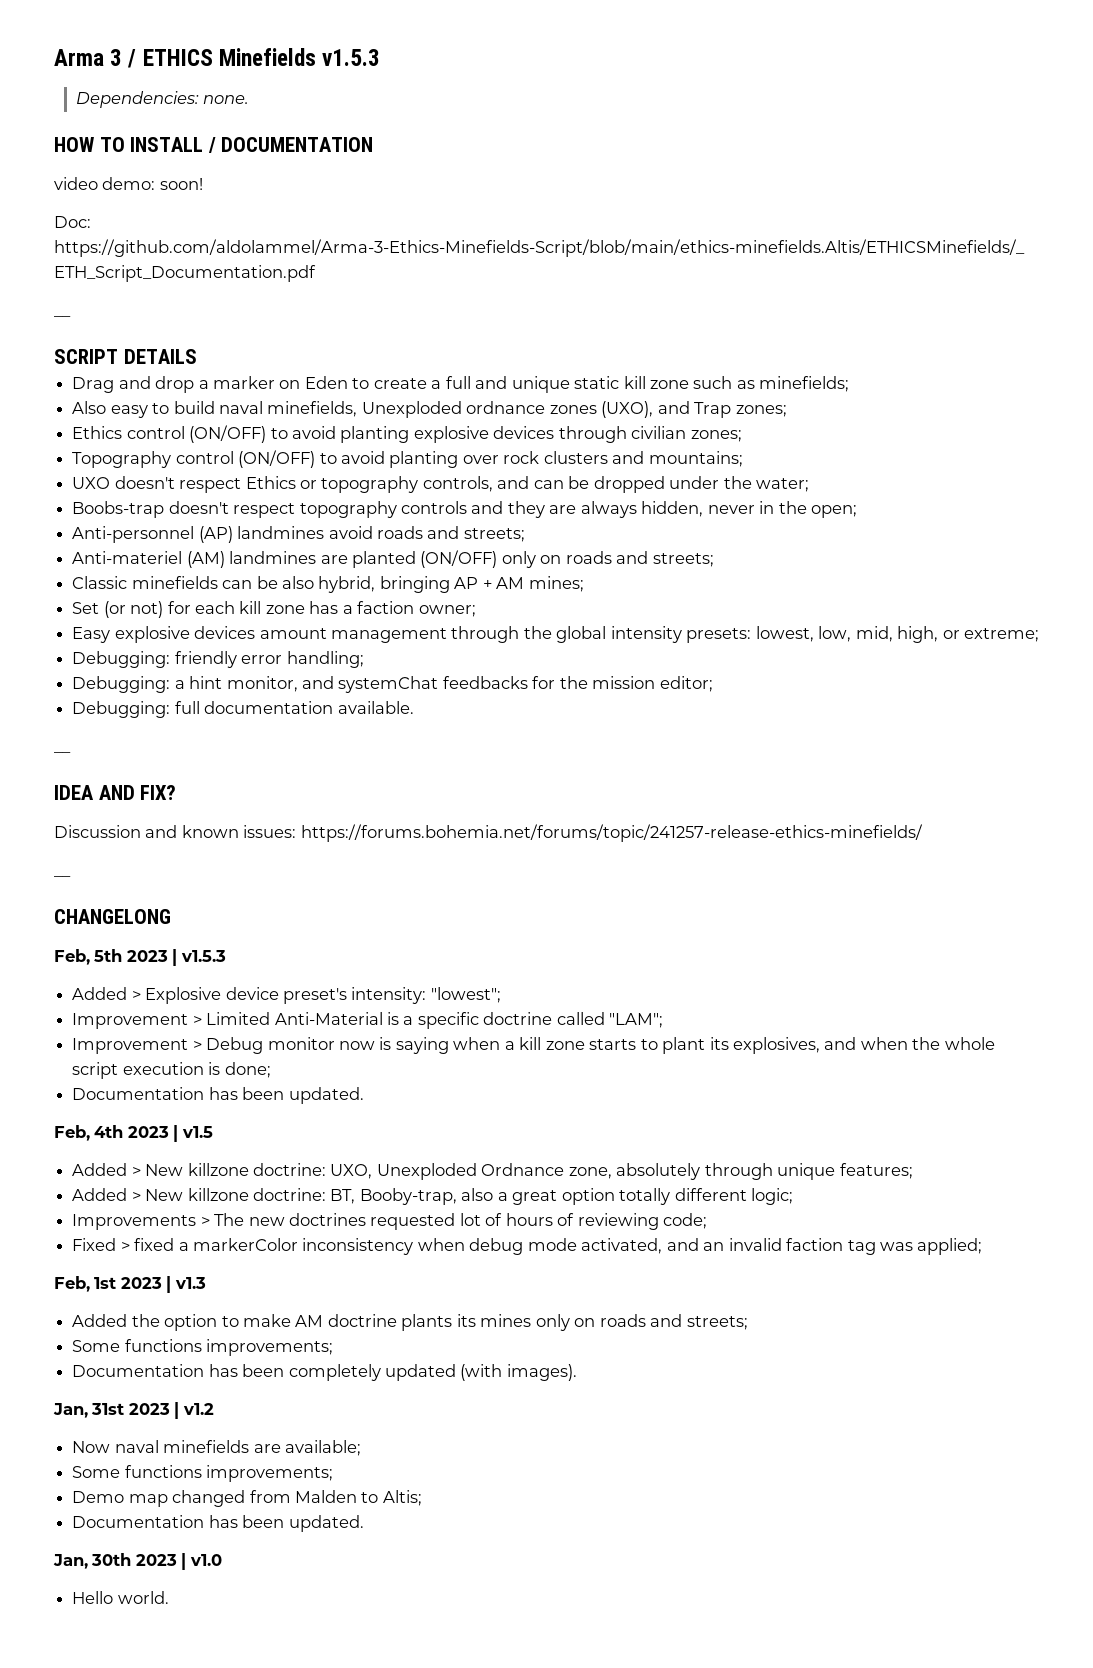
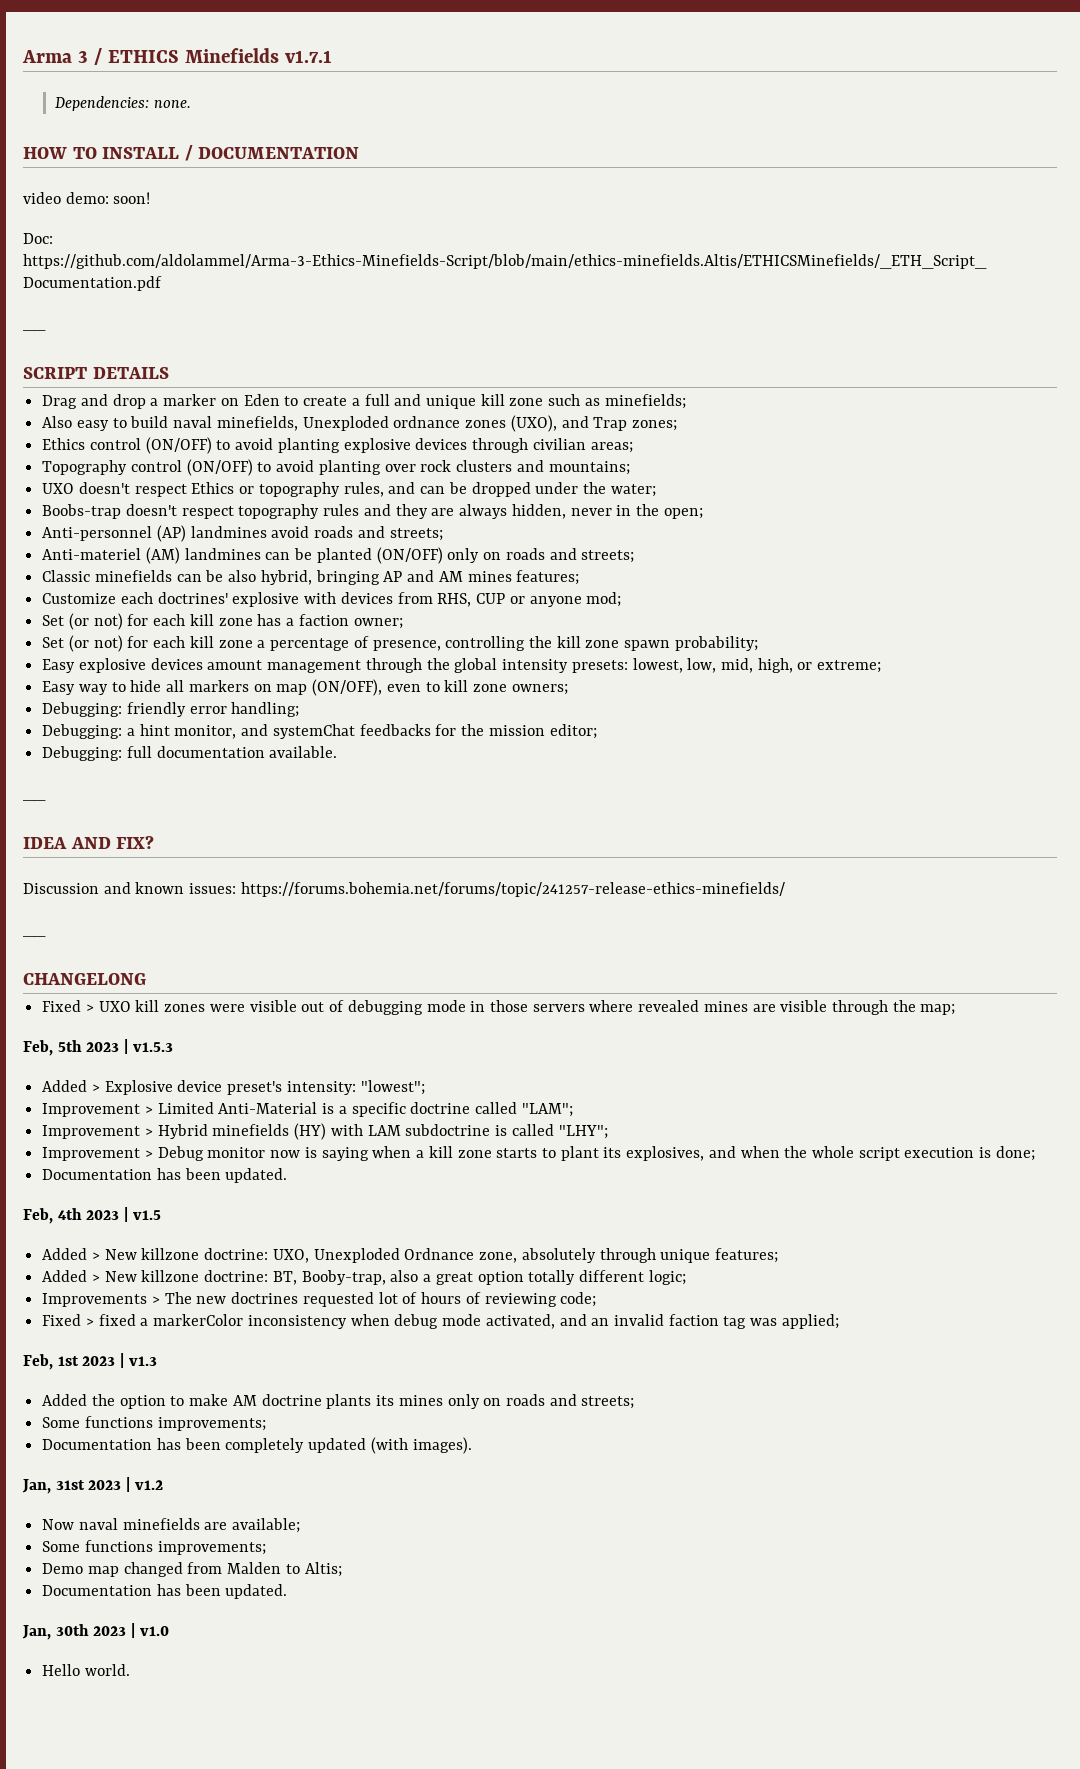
- Arma 3 / ETHICS Minefields v1.5.3
+ Arma 3 / ETHICS Minefields v1.7.1
- Drag and drop a marker on Eden to create a full and unique static kill zone such as minefields;
+ Drag and drop a marker on Eden to create a full and unique kill zone such as minefields;
- Ethics control (ON/OFF) to avoid planting explosive devices through civilian zones;
+ Ethics control (ON/OFF) to avoid planting explosive devices through civilian areas;
- UXO doesn't respect Ethics or topography controls, and can be dropped under the water;
+ UXO doesn't respect Ethics or topography rules, and can be dropped under the water;
- Boobs-trap doesn't respect topography controls and they are always hidden, never in the open;
+ Boobs-trap doesn't respect topography rules and they are always hidden, never in the open;
- Anti-materiel (AM) landmines are planted (ON/OFF) only on roads and streets;
+ Anti-materiel (AM) landmines can be planted (ON/OFF) only on roads and streets;
- Classic minefields can be also hybrid, bringing AP + AM mines;
+ Classic minefields can be also hybrid, bringing AP and AM mines features;
+ Customize each doctrines' explosive with devices from RHS, CUP or anyone mod;
+ Set (or not) for each kill zone a percentage of presence, controlling the kill zone spawn probability;
+ Easy way to hide all markers on map (ON/OFF), even to kill zone owners;
+ Fixed > UXO kill zones were visible out of debugging mode in those servers where revealed mines are visible through the map;
+ Improvement > Hybrid minefields (HY) with LAM subdoctrine is called "LHY";

